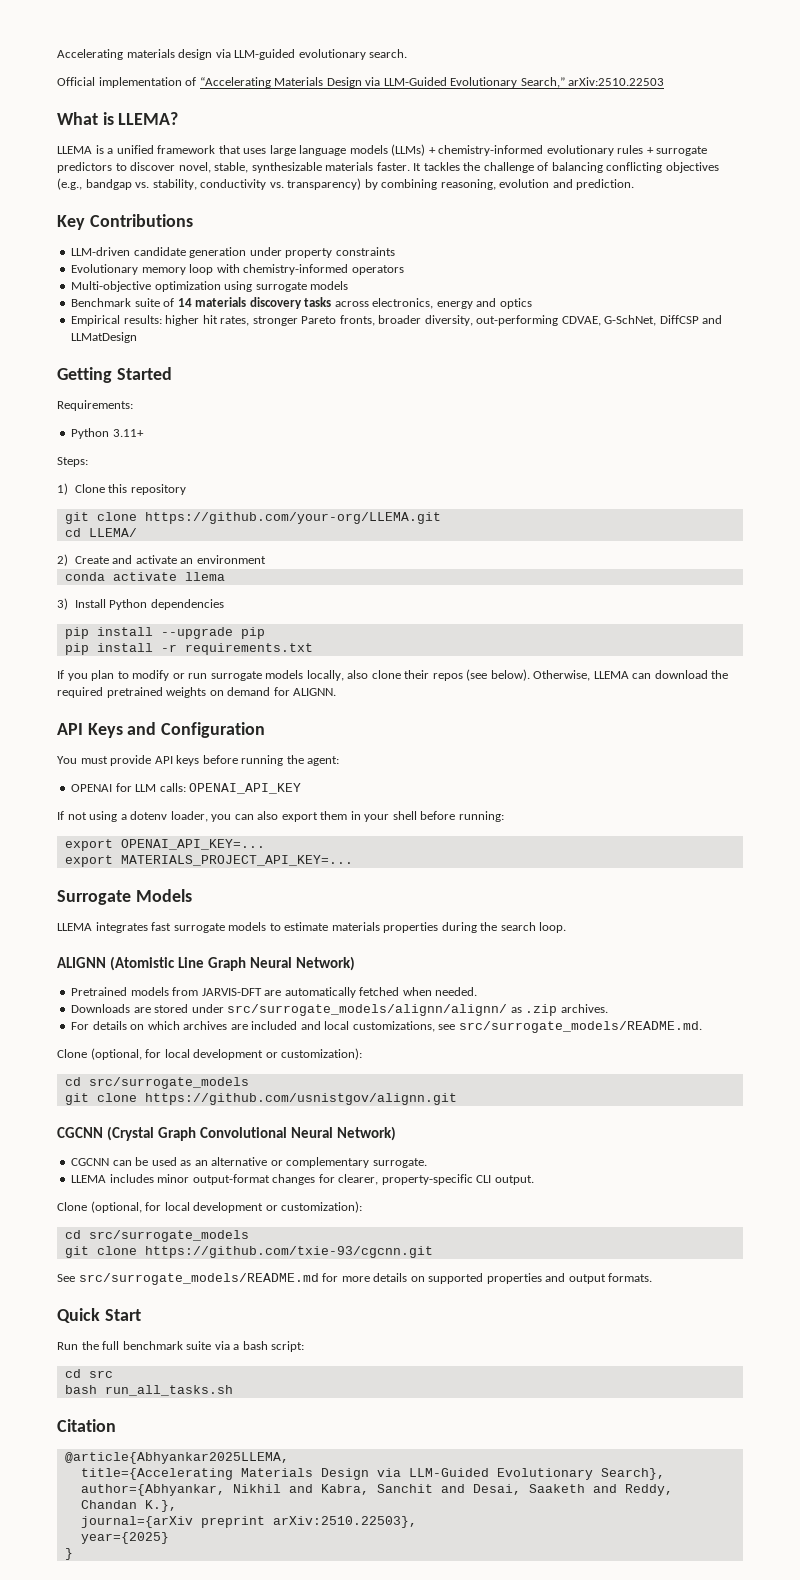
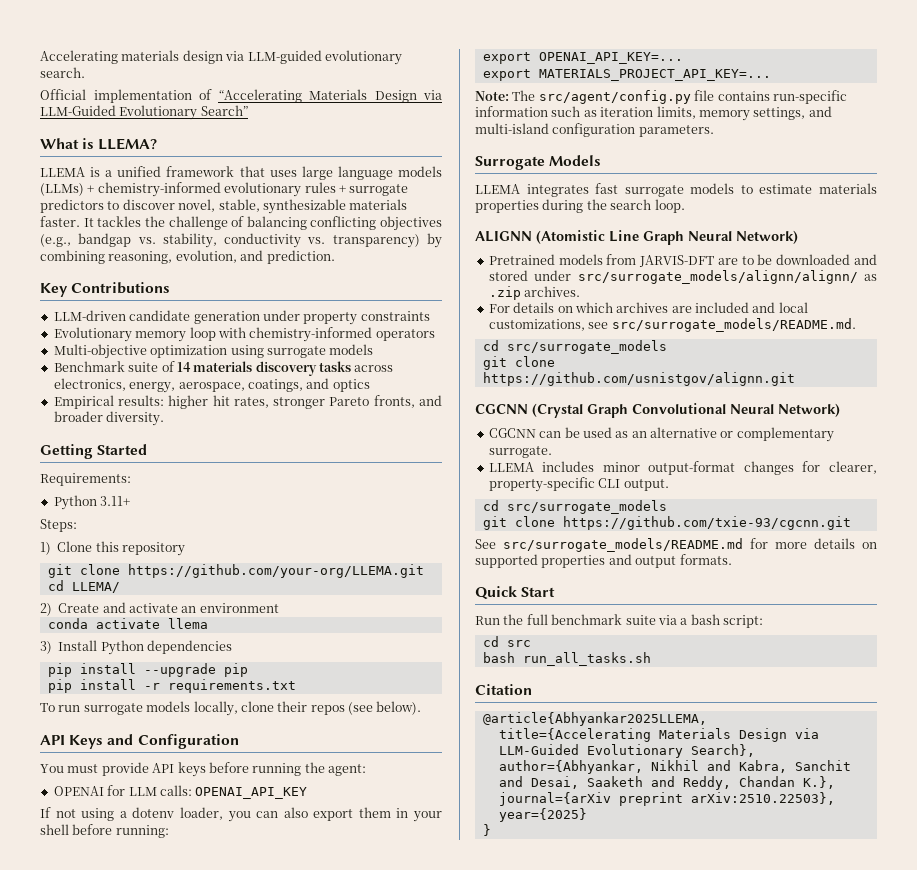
- Official implementation of “Accelerating Materials Design via LLM-Guided Evolutionary Search,” arXiv:2510.22503
+ Official implementation of “Accelerating Materials Design via LLM-Guided Evolutionary Search”
- It tackles the challenge of balancing conflicting objectives (e.g., bandgap vs. stability, conductivity vs. transparency) by combining reasoning, evolution and prediction.
+ It tackles the challenge of balancing conflicting objectives (e.g., bandgap vs. stability, conductivity vs. transparency) by combining reasoning, evolution, and prediction.
- Benchmark suite of 14 materials discovery tasks across electronics, energy and optics
+ Benchmark suite of 14 materials discovery tasks across electronics, energy, aerospace, coatings, and optics
- Empirical results: higher hit rates, stronger Pareto fronts, broader diversity, out-performing CDVAE, G-SchNet, DiffCSP and LLMatDesign
+ Empirical results: higher hit rates, stronger Pareto fronts, and broader diversity.
- If you plan to modify or run surrogate models locally, also clone their repos (see below). Otherwise, LLEMA can download the required pretrained weights on demand for ALIGNN.
+ To run surrogate models locally, clone their repos (see below).
+ Note: The src/agent/config.py file contains run-specific information such as iteration limits, memory settings, and multi-island configuration parameters.
- Pretrained models from JARVIS-DFT are automatically fetched when needed.
- Downloads are stored under src/surrogate_models/alignn/alignn/ as .zip archives.
+ Pretrained models from JARVIS-DFT are to be downloaded and stored under src/surrogate_models/alignn/alignn/ as .zip archives.
  For details on which archives are included and local customizations, see src/surrogate_models/README.md.
- Clone (optional, for local development or customization):
  LLEMA includes minor output-format changes for clearer, property-specific CLI output.
- Clone (optional, for local development or customization):

